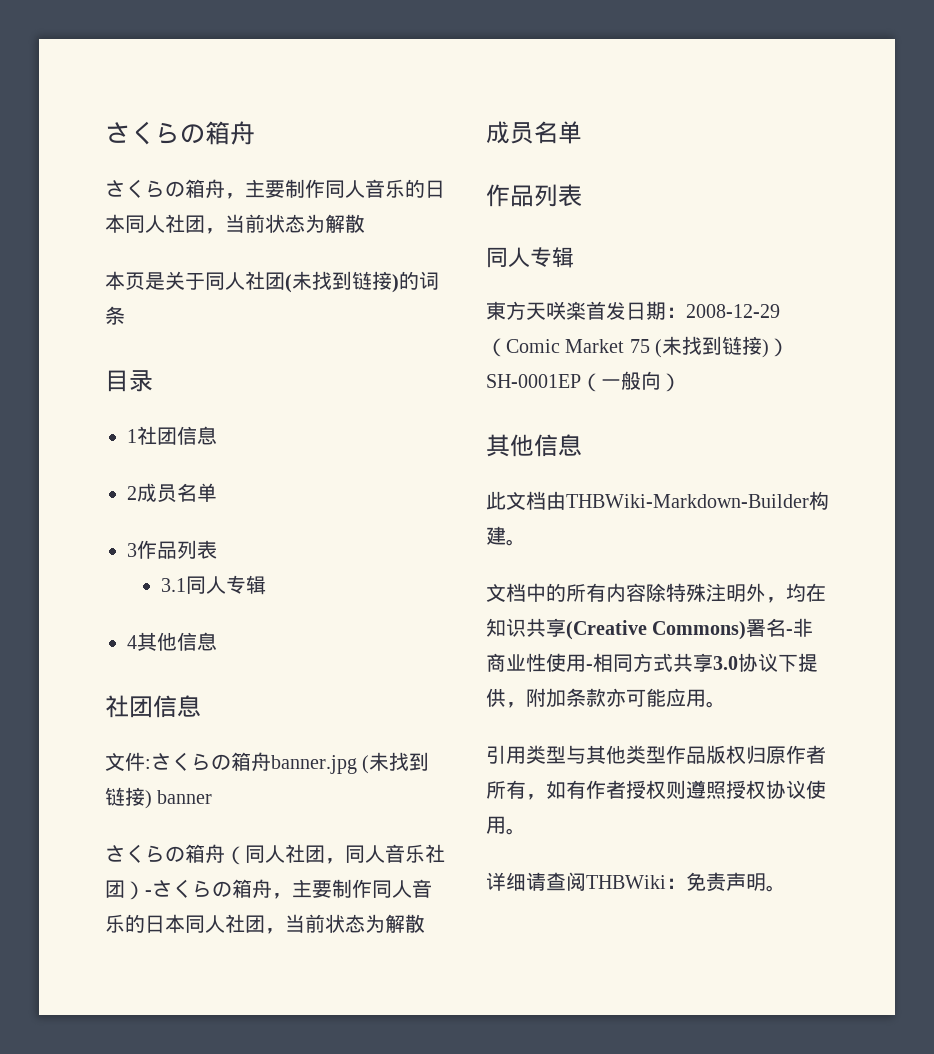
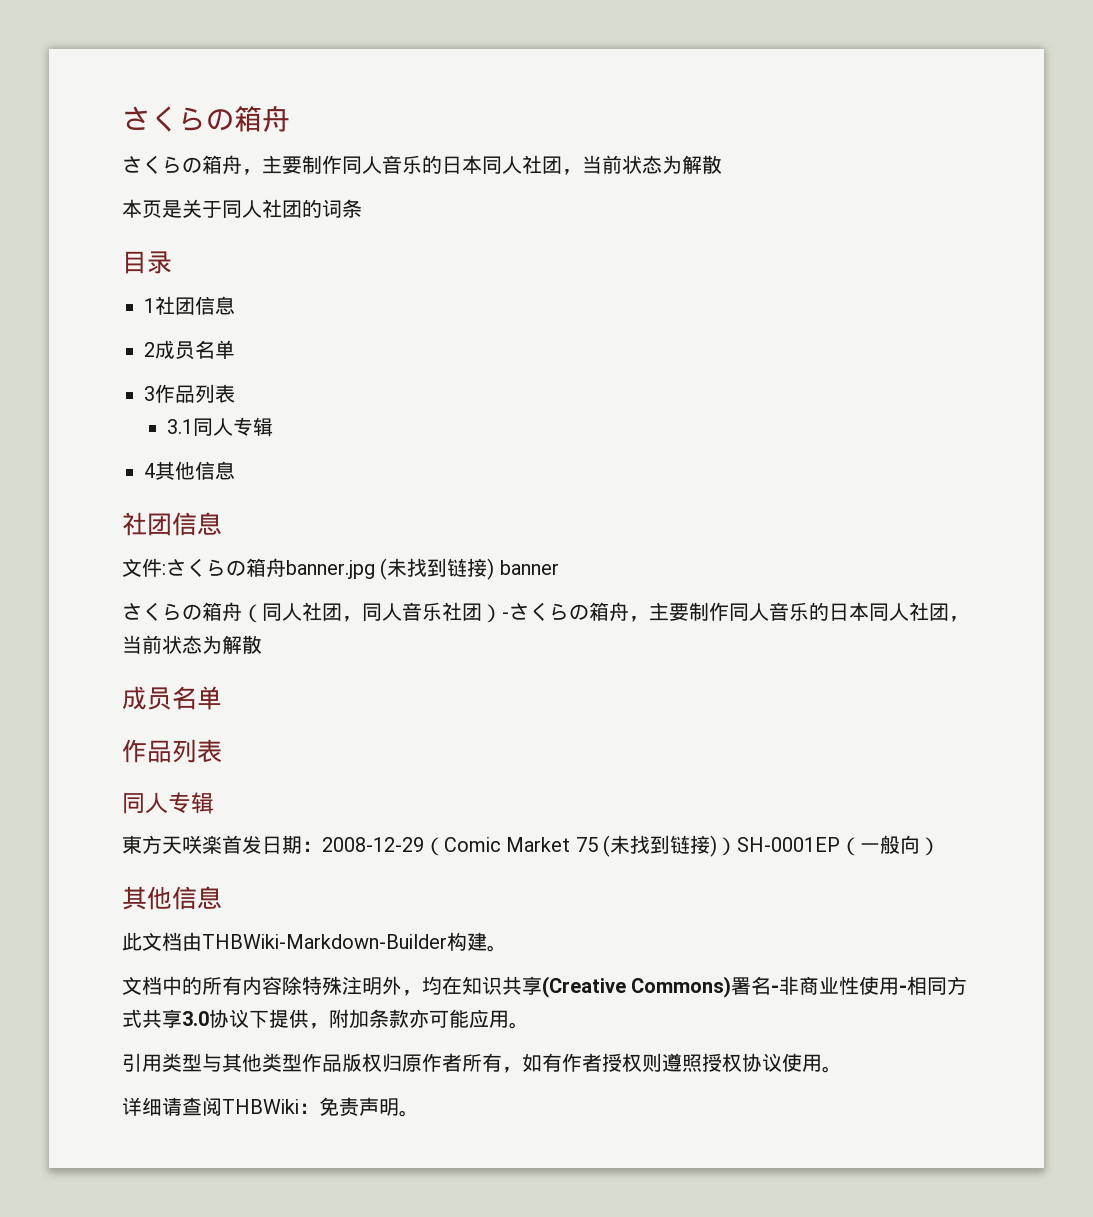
- 本页是关于同人社团(未找到链接)的词条
+ 本页是关于同人社团的词条

